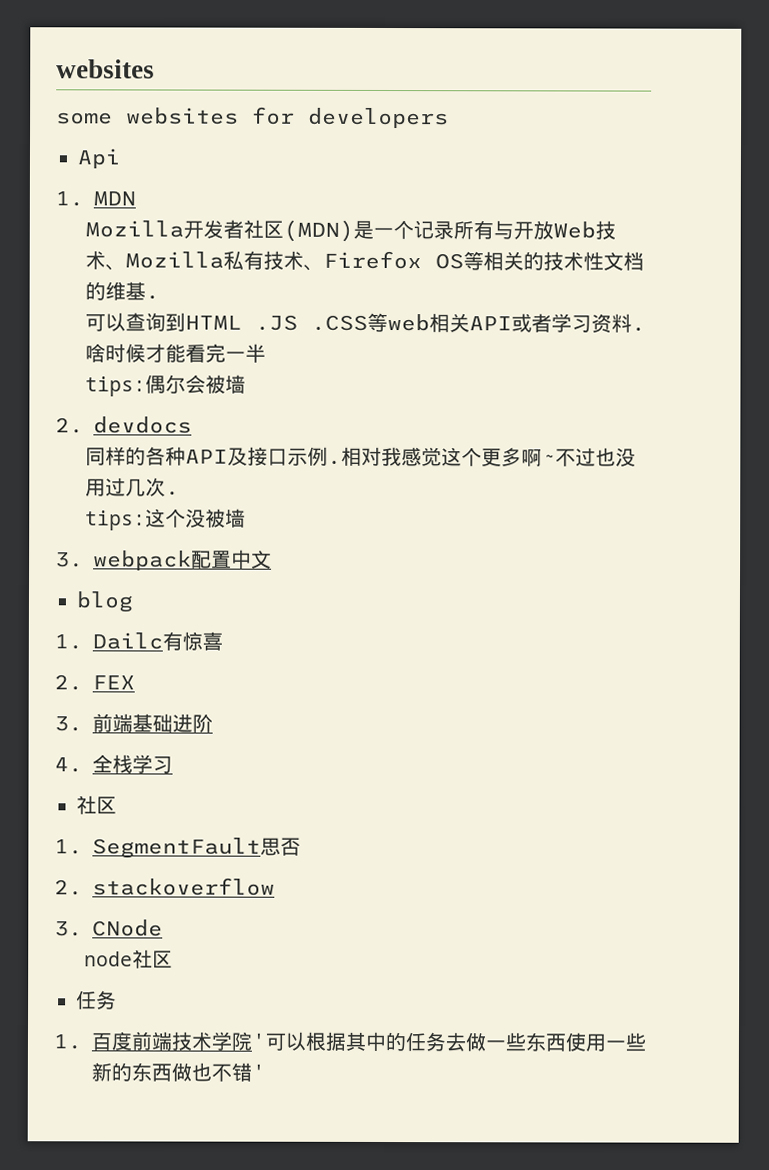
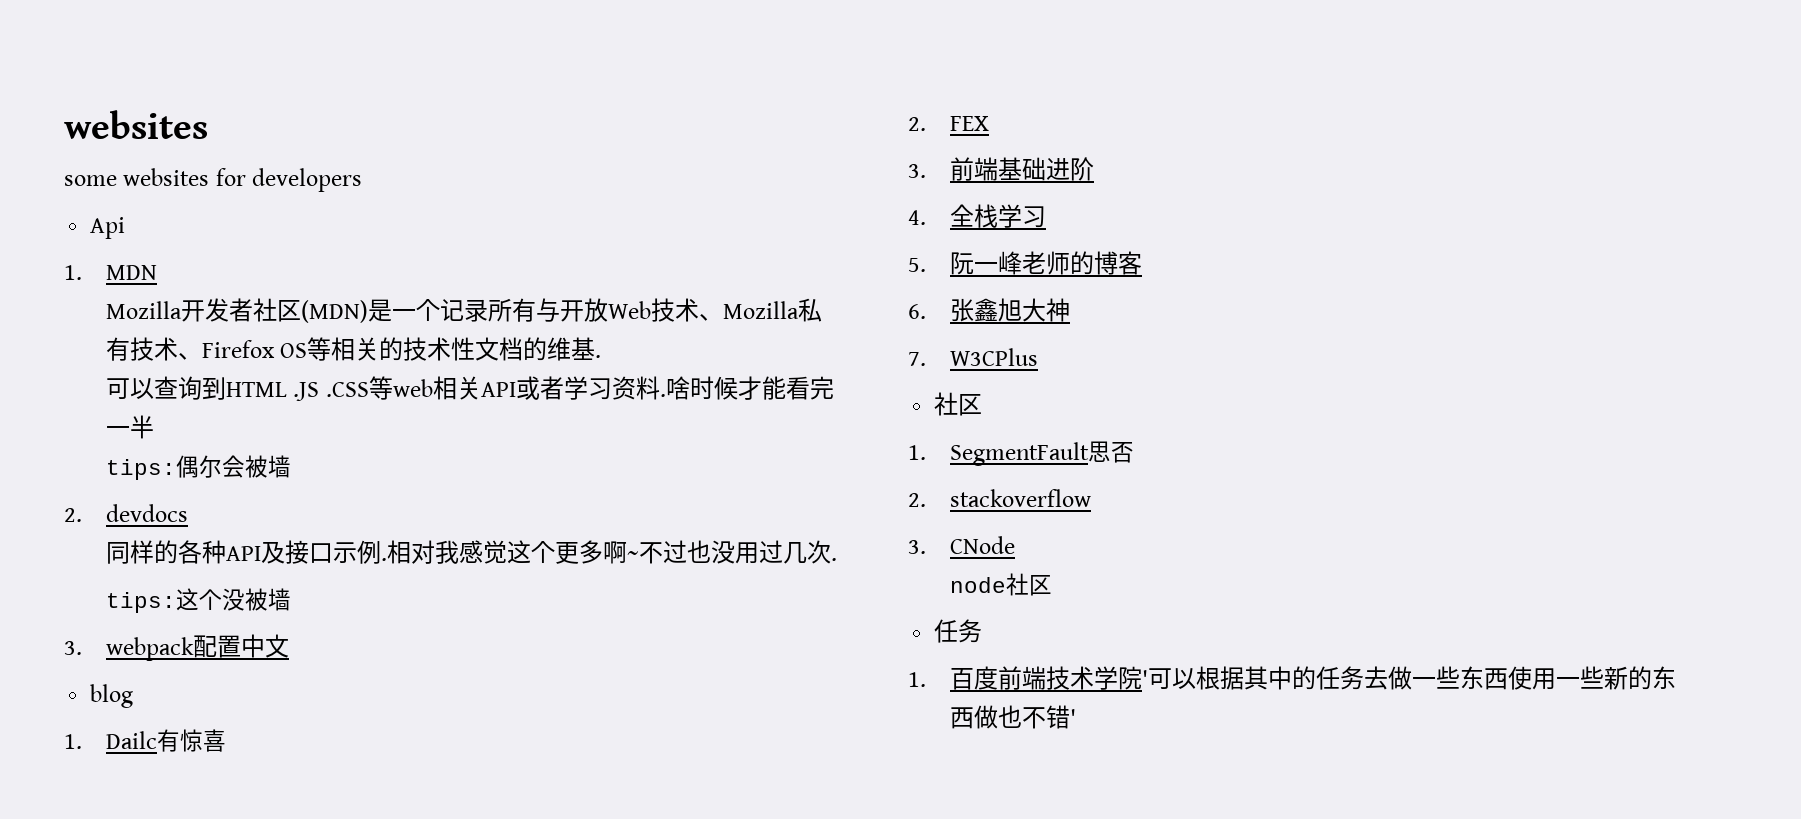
+ 5.阮一峰老师的博客
+ 6.张鑫旭大神
+ 7. W3CPlus

